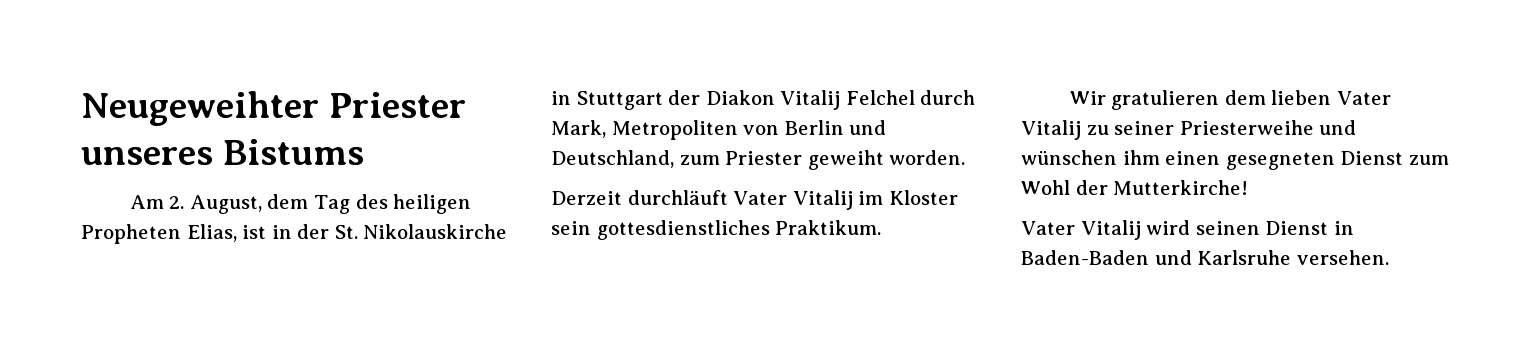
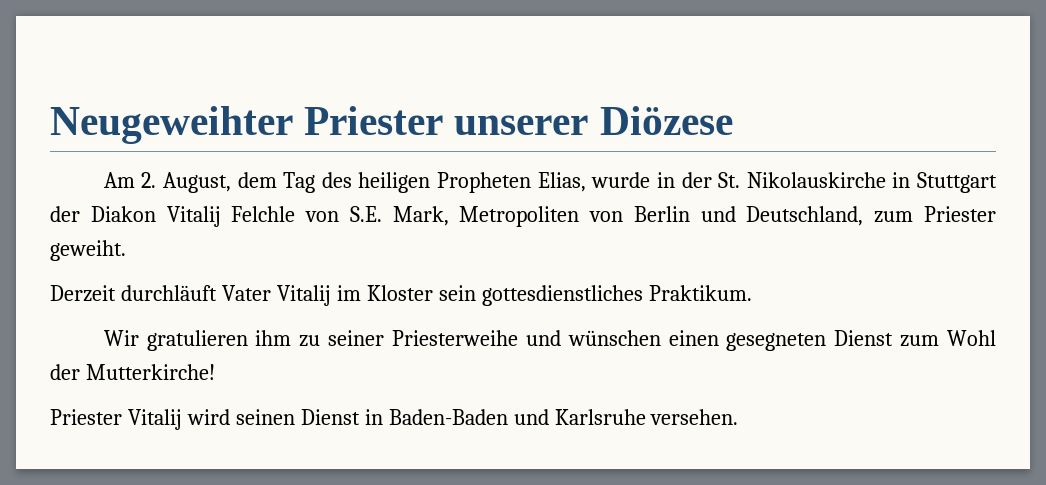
- Neugeweihter Priester unseres Bistums
+ Neugeweihter Priester unserer Diözese
- Am 2. August, dem Tag des heiligen Propheten Elias, ist in der St. Nikolauskirche in Stuttgart der Diakon Vitalij Felchel durch Mark, Metropoliten von Berlin und Deutschland, zum Priester geweiht worden.
+ Am 2. August, dem Tag des heiligen Propheten Elias, wurde in der St. Nikolauskirche in Stuttgart der Diakon Vitalij Felchle von S.E. Mark, Metropoliten von Berlin und Deutschland, zum Priester geweiht.
- Wir gratulieren dem lieben Vater Vitalij zu seiner Priesterweihe und wünschen ihm einen gesegneten Dienst zum Wohl der Mutterkirche!
+ Wir gratulieren ihm zu seiner Priesterweihe und wünschen einen gesegneten Dienst zum Wohl der Mutterkirche!
- Vater Vitalij wird seinen Dienst in Baden-Baden und Karlsruhe versehen.
+ Priester Vitalij wird seinen Dienst in Baden-Baden und Karlsruhe versehen.

